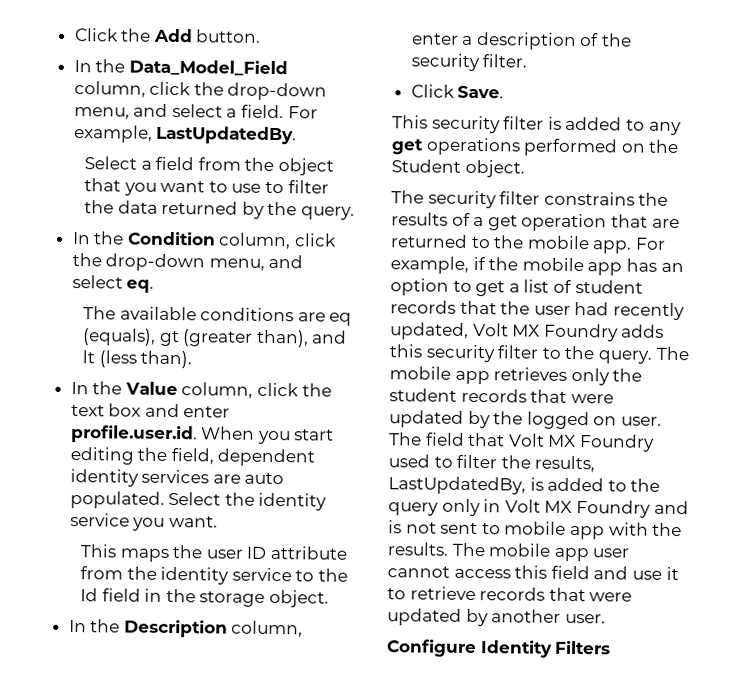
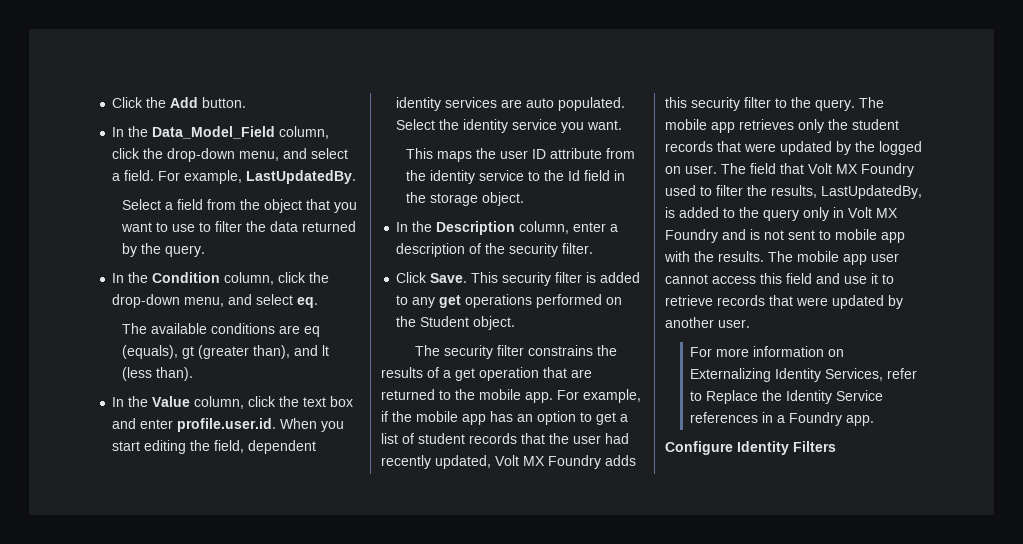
- Click Save.
- This security filter is added to any get operations performed on the Student object.
+ Click Save. This security filter is added to any get operations performed on the Student object.
+ For more information on Externalizing Identity Services, refer to Replace the Identity Service references in a Foundry app.

